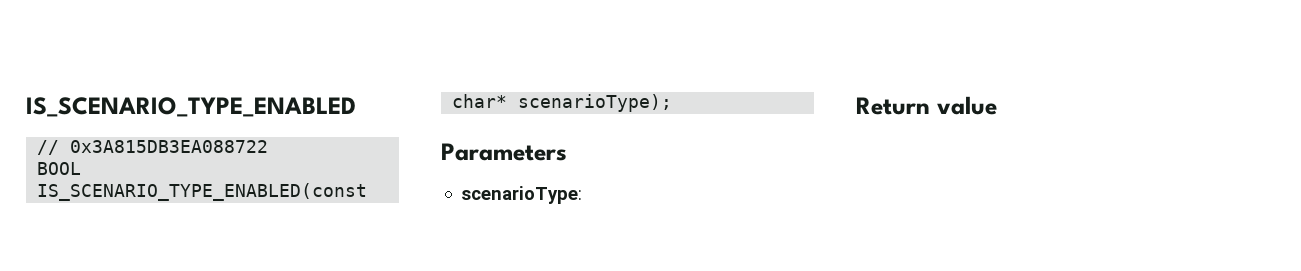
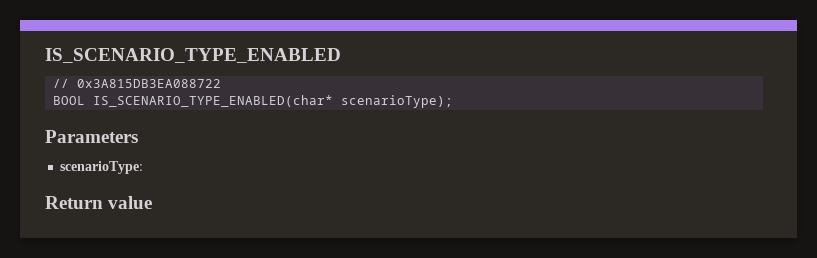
- BOOL IS_SCENARIO_TYPE_ENABLED(const char* scenarioType);
+ BOOL IS_SCENARIO_TYPE_ENABLED(char* scenarioType);

